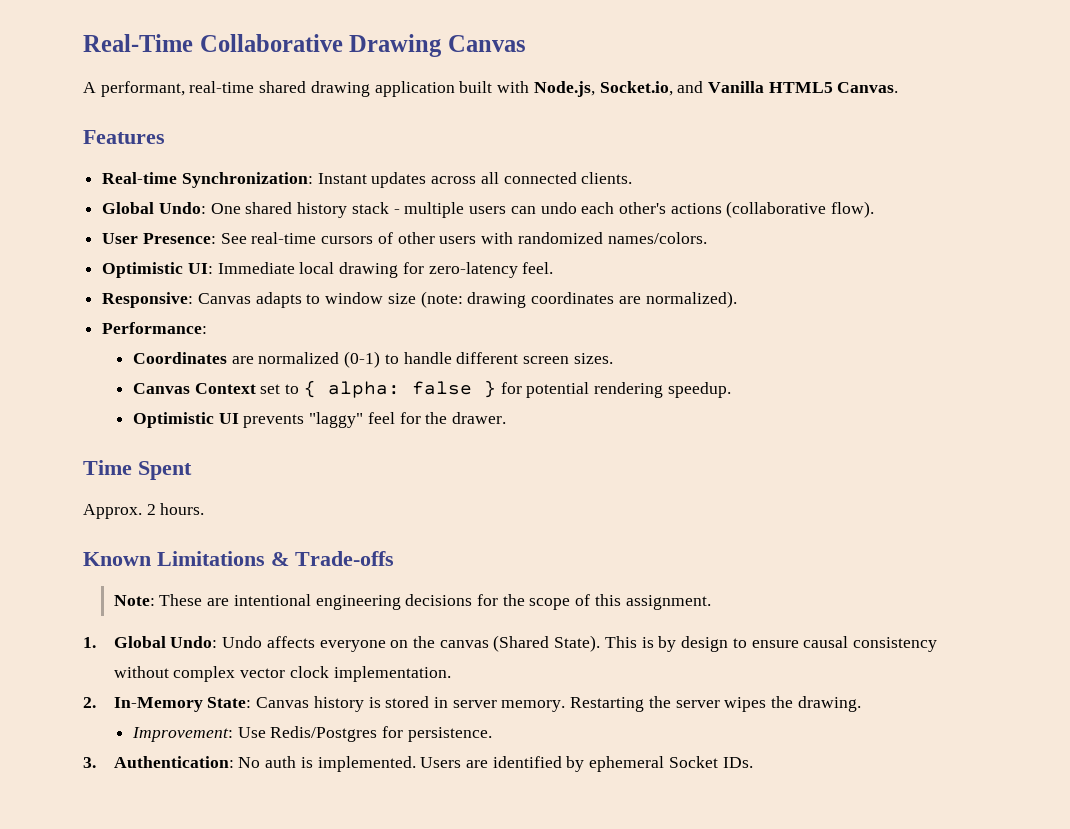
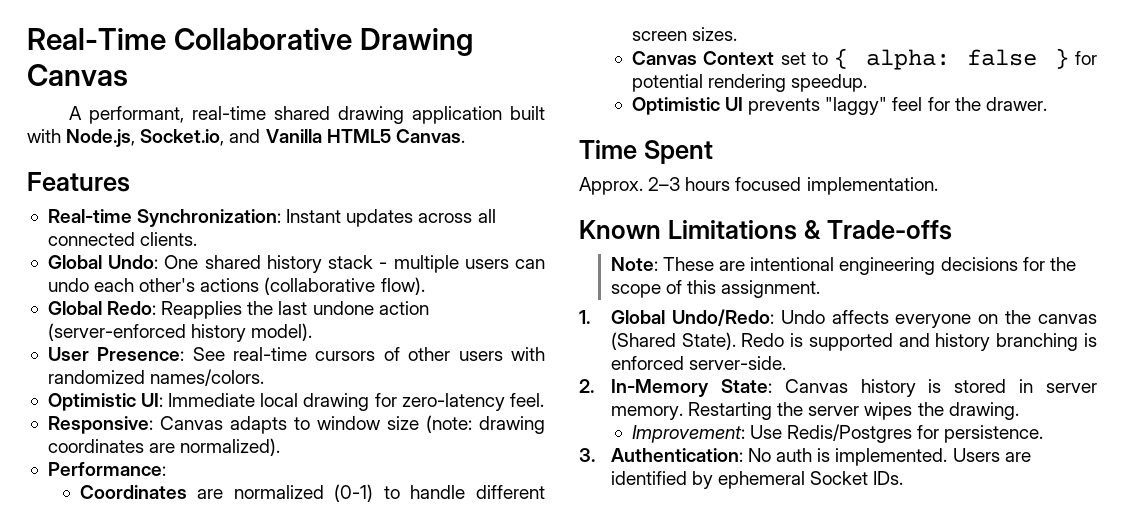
+ Global Redo: Reapplies the last undone action (server-enforced history model).
- Approx. 2 hours.
+ Approx. 2–3 hours focused implementation.
- 1. Global Undo: Undo affects everyone on the canvas (Shared State).
+ 1. Global Undo/Redo: Undo affects everyone on the canvas (Shared State).
- This is by design to ensure causal consistency without complex vector clock implementation.
+ Redo is supported and history branching is enforced server-side.

